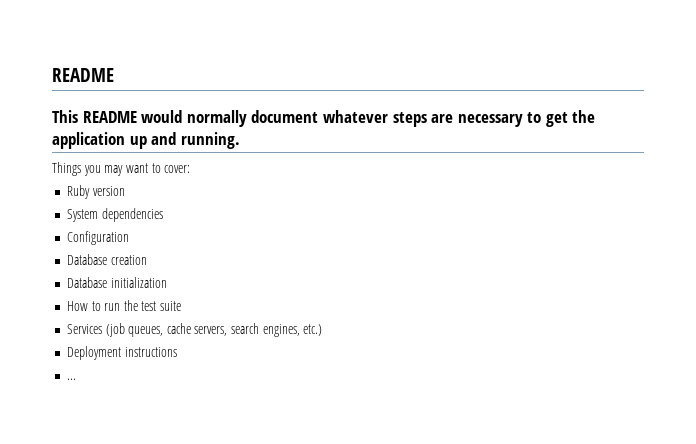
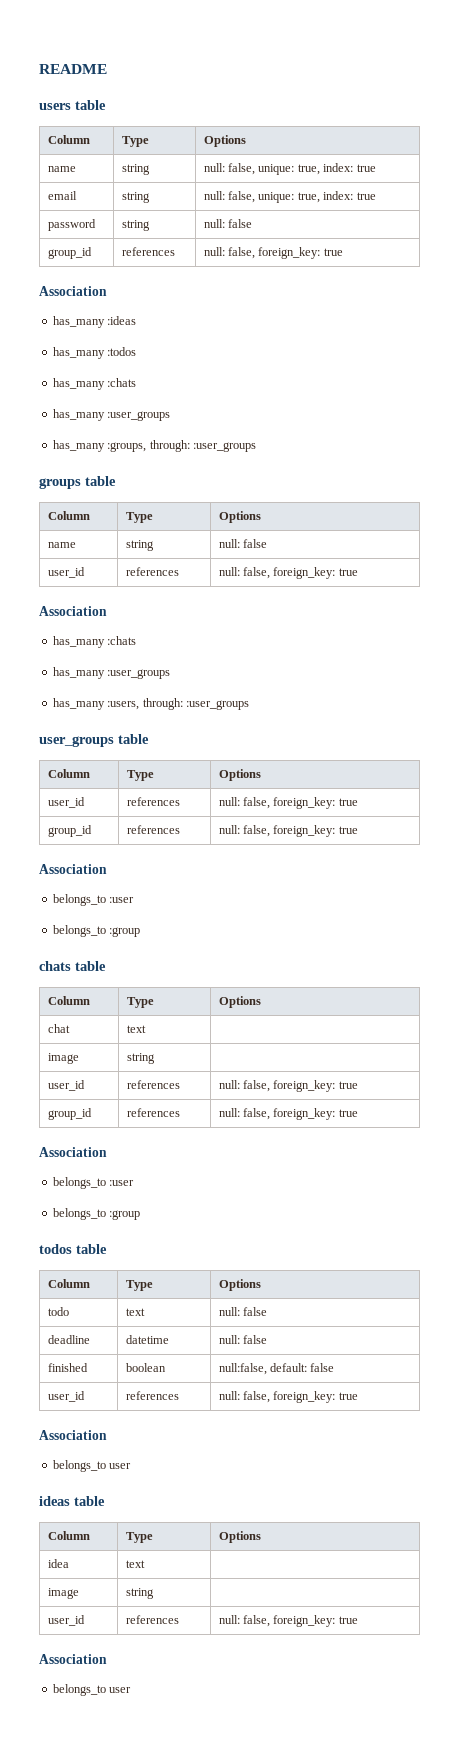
- This README would normally document whatever steps are necessary to get the application up and running.
- Things you may want to cover:
- Ruby version
- System dependencies
- Configuration
- Database creation
- Database initialization
- How to run the test suite
- Services (job queues, cache servers, search engines, etc.)
- Deployment instructions
- ...
+ users table
+ Column | Type | Options
+ name | string | null: false, unique: true, index: true
+ email | string | null: false, unique: true, index: true
+ password | string | null: false
+ group_id | references | null: false, foreign_key: true
+ Association
+ has_many :ideas
+ has_many :todos
+ has_many :chats
+ has_many :user_groups
+ has_many :groups, through: :user_groups
+ groups table
+ Column | Type | Options
+ name | string | null: false
+ user_id | references | null: false, foreign_key: true
+ Association
+ has_many :chats
+ has_many :user_groups
+ has_many :users, through: :user_groups
+ user_groups table
+ Column | Type | Options
+ user_id | references | null: false, foreign_key: true
+ group_id | references | null: false, foreign_key: true
+ Association
+ belongs_to :user
+ belongs_to :group
+ chats table
+ Column | Type | Options
+ chat | text |
+ image | string |
+ user_id | references | null: false, foreign_key: true
+ group_id | references | null: false, foreign_key: true
+ Association
+ belongs_to :user
+ belongs_to :group
+ todos table
+ Column | Type | Options
+ todo | text | null: false
+ deadline | datetime | null: false
+ finished | boolean | null:false, default: false
+ user_id | references | null: false, foreign_key: true
+ Association
+ belongs_to user
+ ideas table
+ Column | Type | Options
+ idea | text |
+ image | string |
+ user_id | references | null: false, foreign_key: true
+ Association
+ belongs_to user

